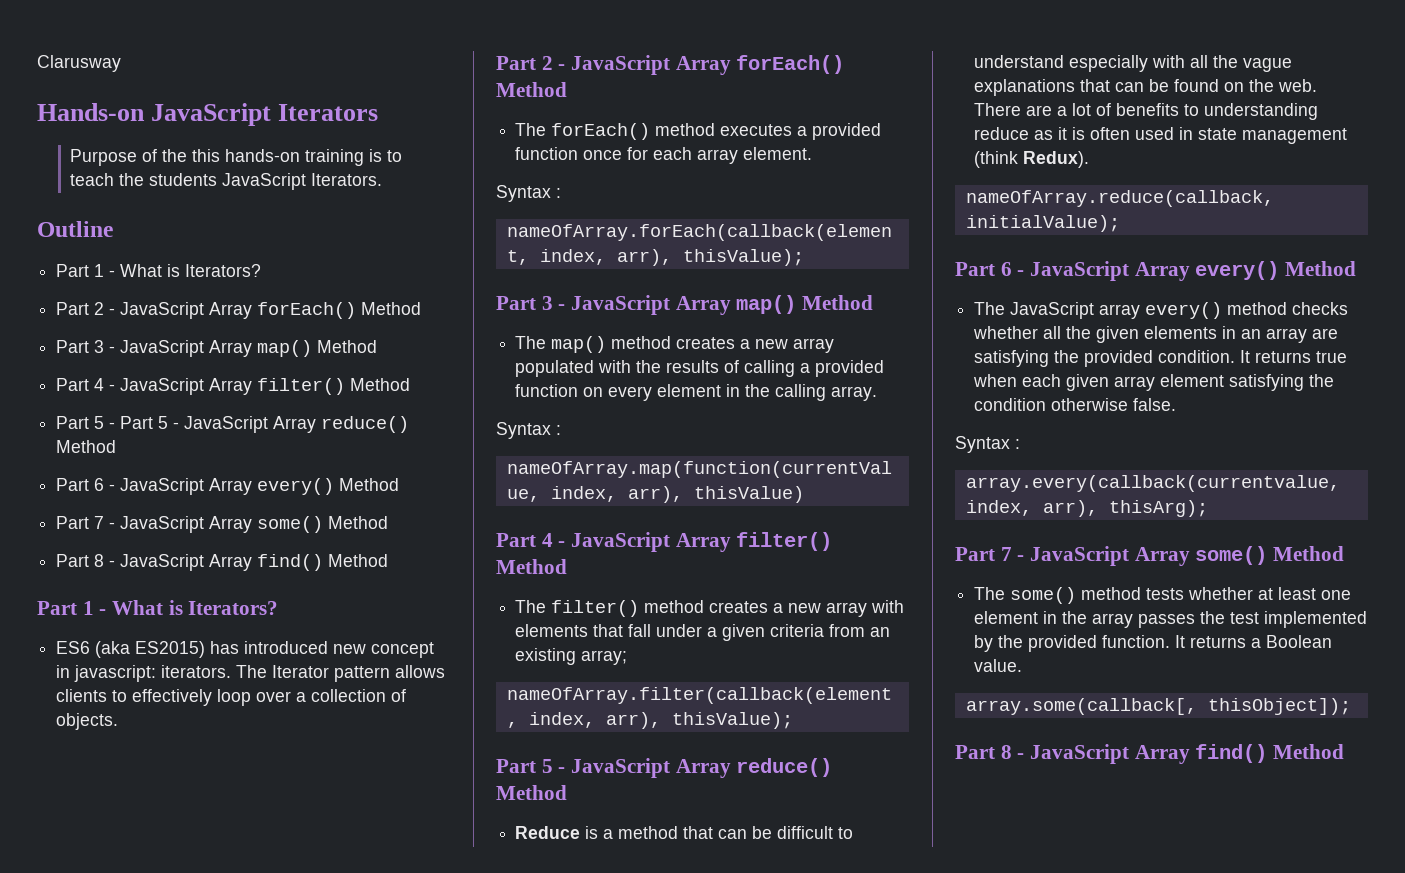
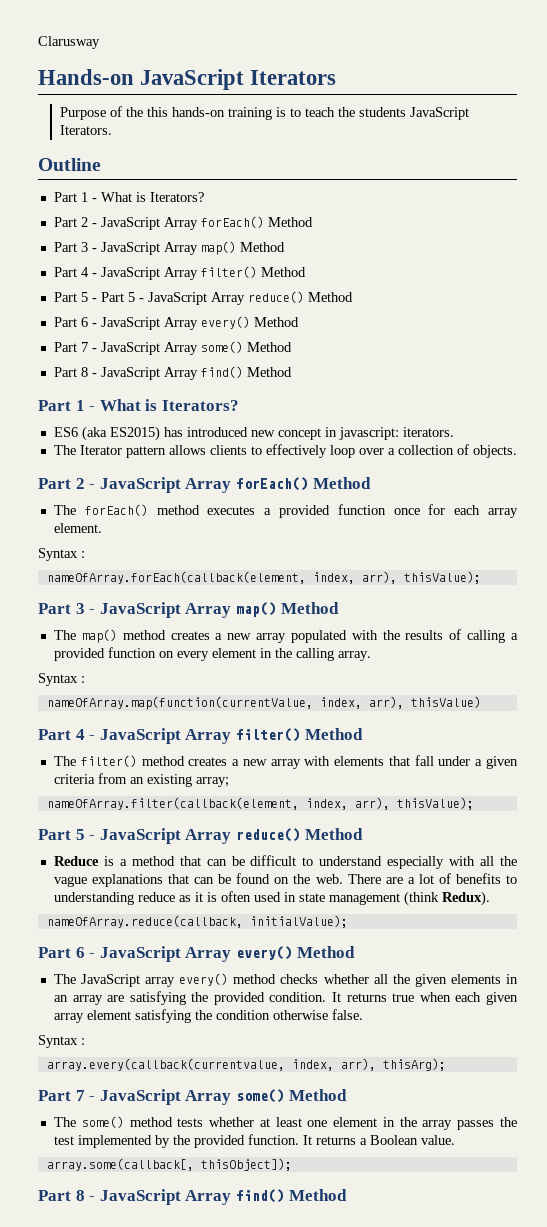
- ES6 (aka ES2015) has introduced new concept in javascript: iterators. The Iterator pattern allows clients to effectively loop over a collection of objects.
+ ES6 (aka ES2015) has introduced new concept in javascript: iterators.
+ The Iterator pattern allows clients to effectively loop over a collection of objects.

